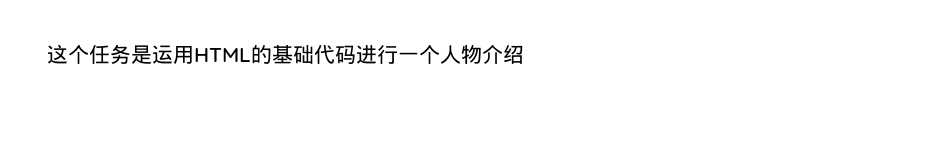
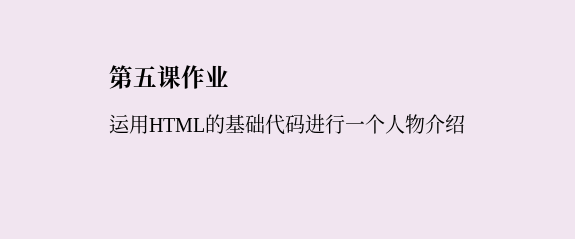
- 这个任务是运用HTML的基础代码进行一个人物介绍
+ 第五课作业
+ 运用HTML的基础代码进行一个人物介绍

